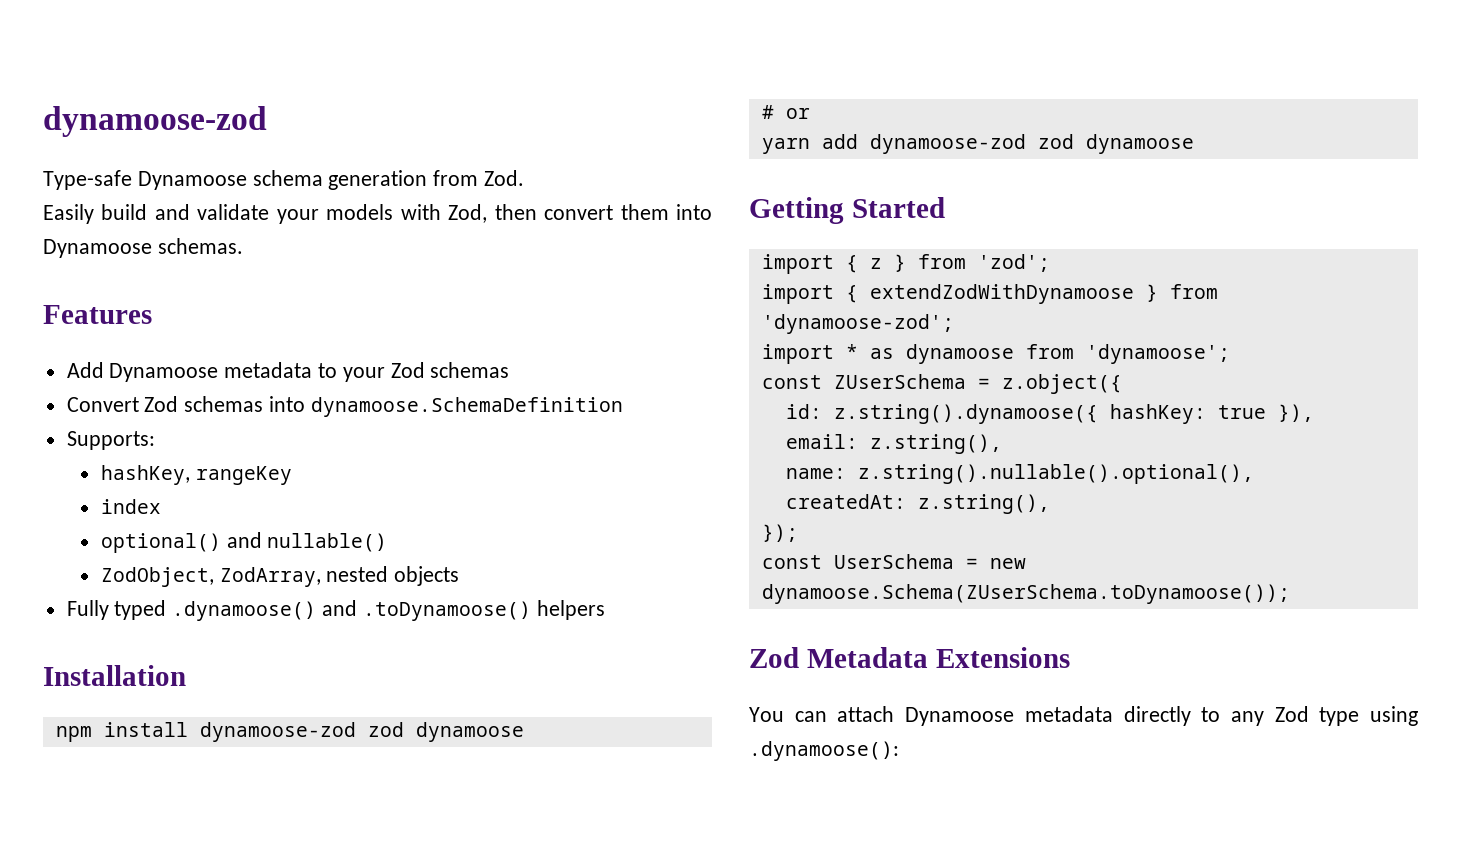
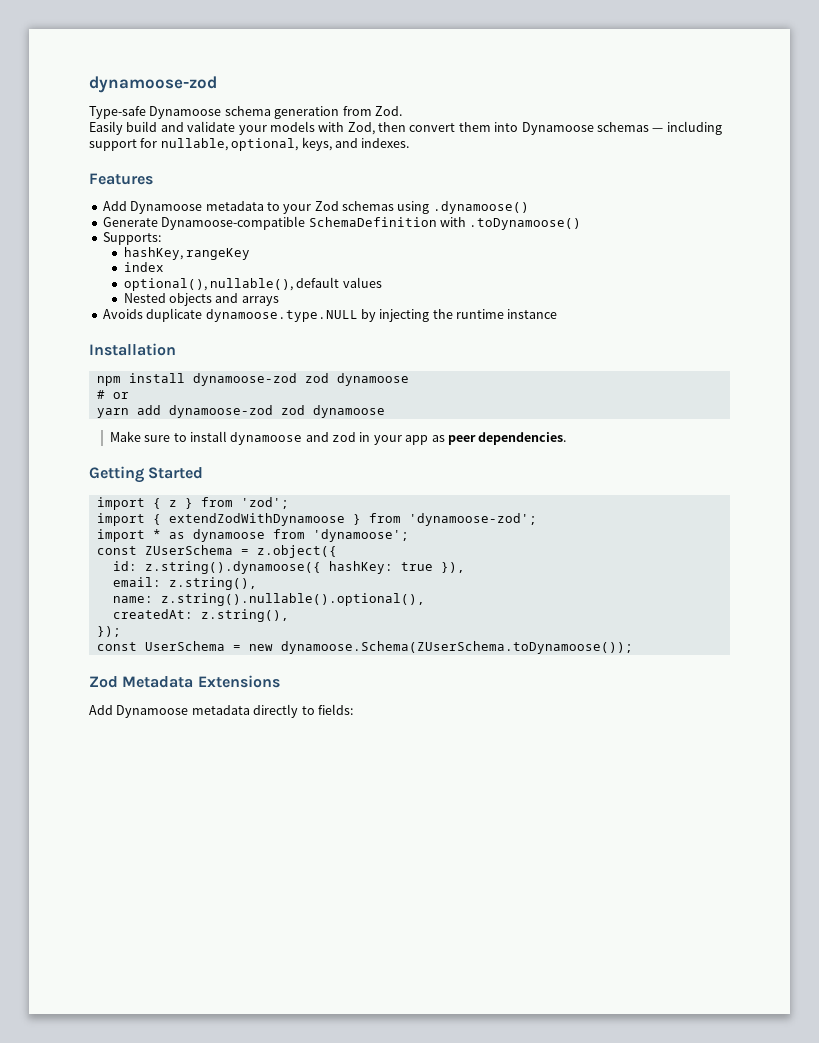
- Easily build and validate your models with Zod, then convert them into Dynamoose schemas.
+ Easily build and validate your models with Zod, then convert them into Dynamoose schemas — including support for nullable, optional, keys, and indexes.
- Add Dynamoose metadata to your Zod schemas
- Convert Zod schemas into dynamoose.SchemaDefinition
+ Add Dynamoose metadata to your Zod schemas using .dynamoose()
+ Generate Dynamoose-compatible SchemaDefinition with .toDynamoose()
  Supports:
  hashKey, rangeKey
  index
- optional() and nullable()
- ZodObject, ZodArray, nested objects
- Fully typed .dynamoose() and .toDynamoose() helpers
+ optional(), nullable(), default values
+ Nested objects and arrays
+ Avoids duplicate dynamoose.type.NULL by injecting the runtime instance
+ Make sure to install dynamoose and zod in your app as peer dependencies.
- You can attach Dynamoose metadata directly to any Zod type using .dynamoose():
+ Add Dynamoose metadata directly to fields:

